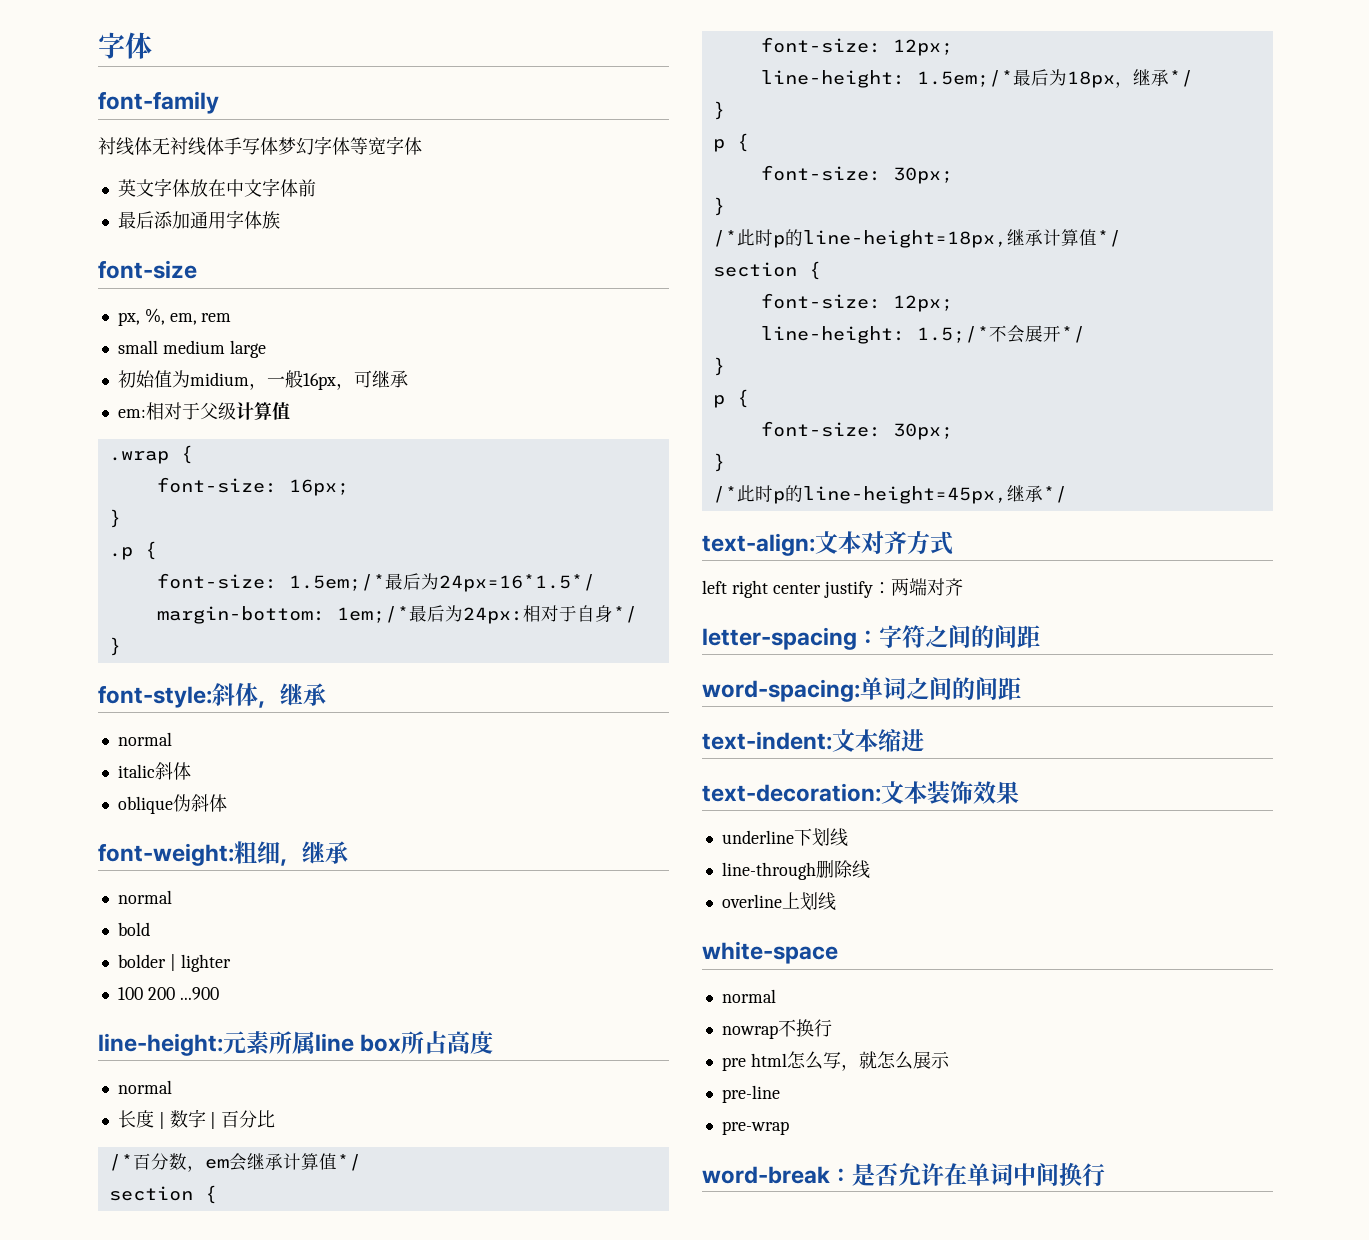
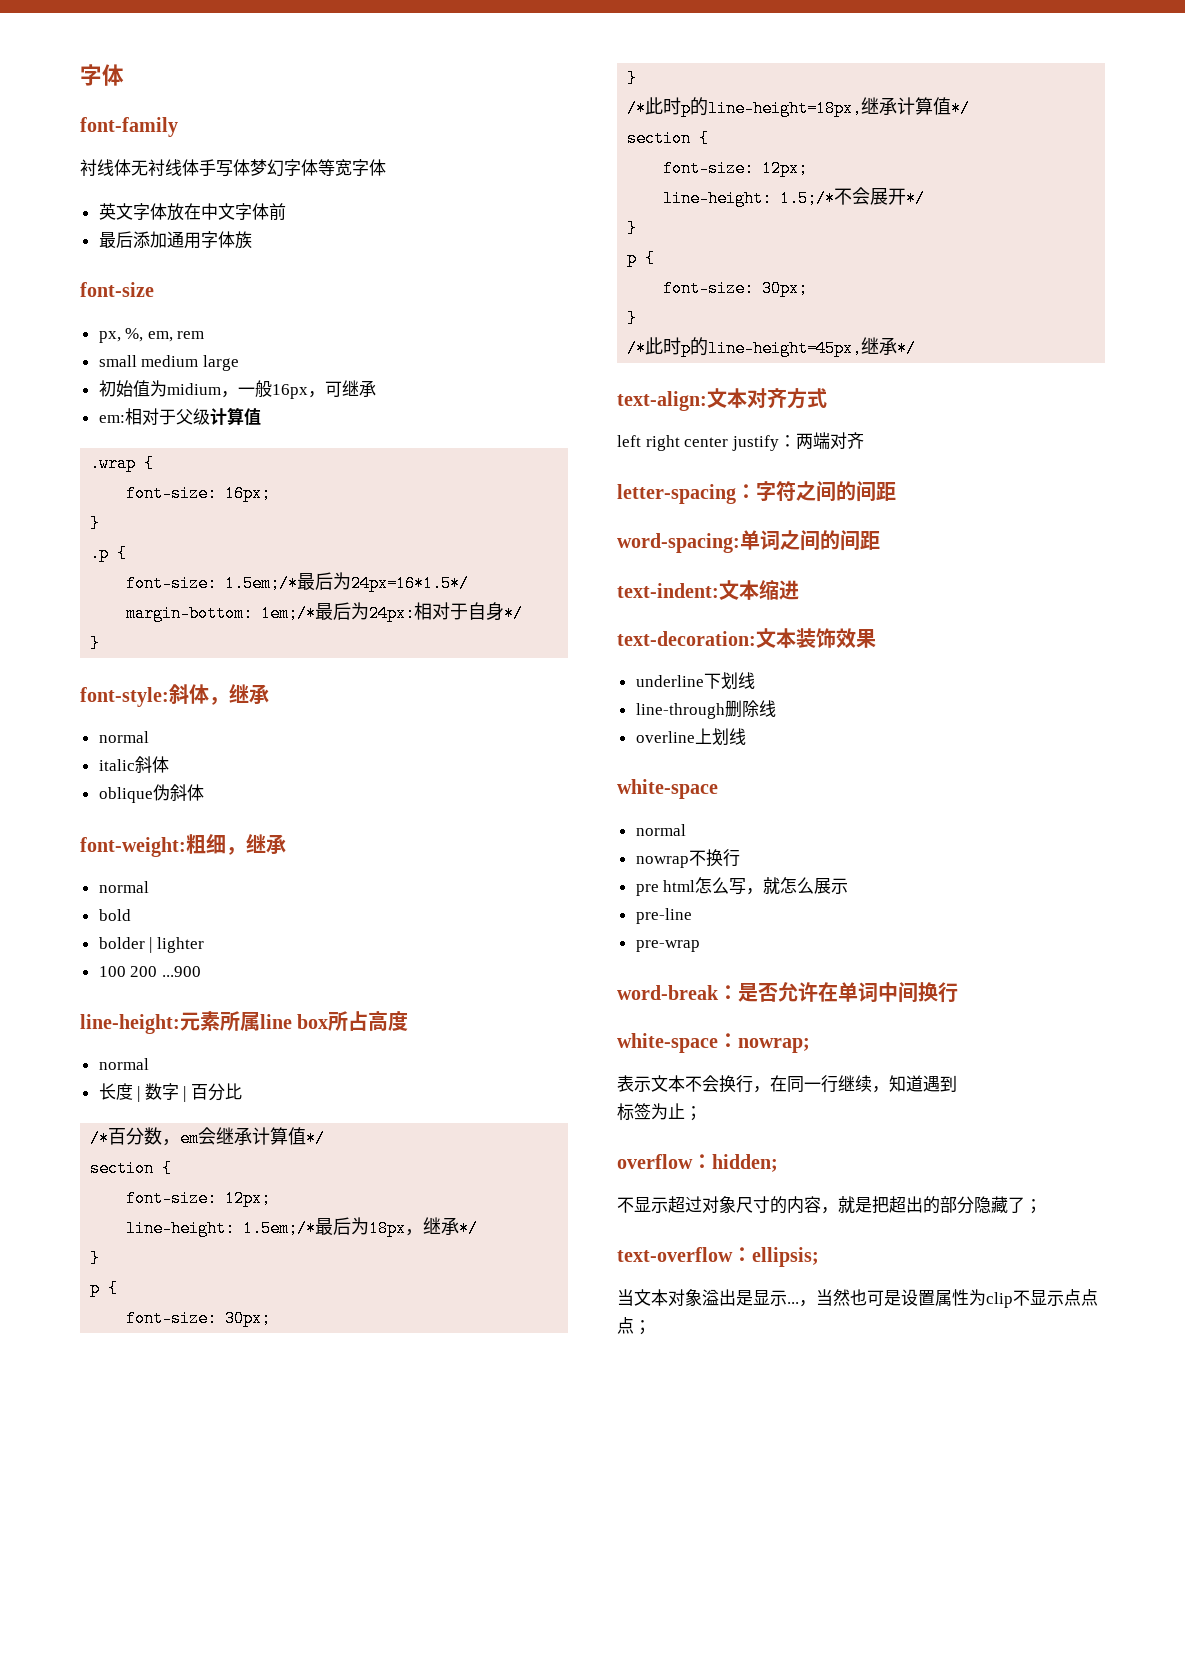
+ white-space：nowrap;
+ 表示文本不会换行，在同一行继续，知道遇到
+ 标签为止；
+ overflow：hidden;
+ 不显示超过对象尺寸的内容，就是把超出的部分隐藏了；
+ text-overflow：ellipsis;
+ 当文本对象溢出是显示...，当然也可是设置属性为clip不显示点点点；

